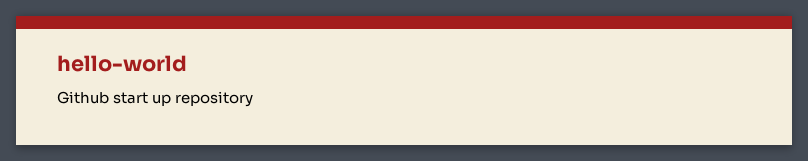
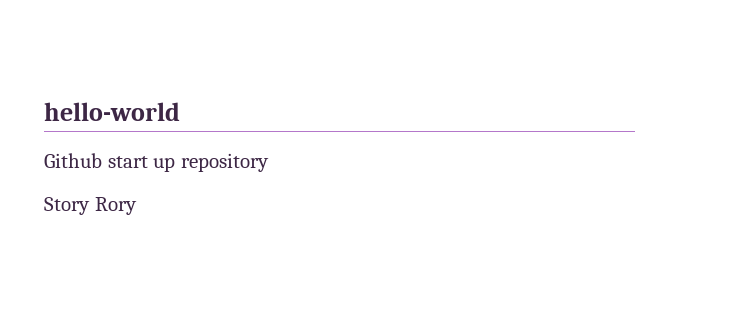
+ Story Rory

